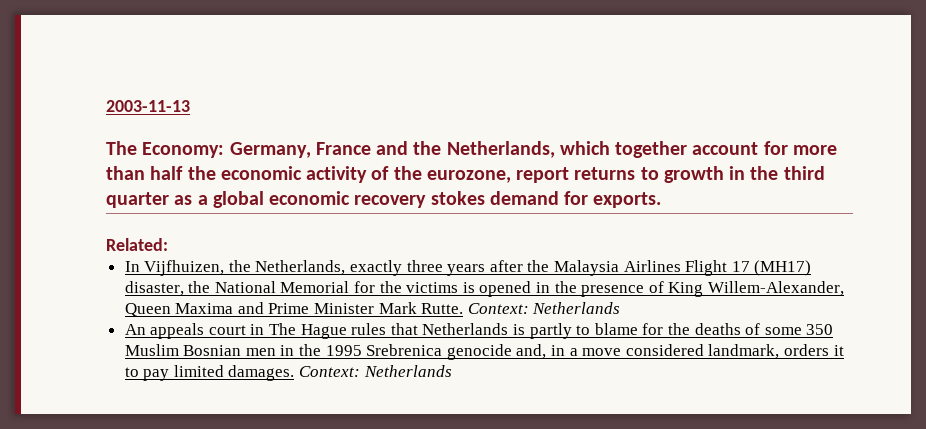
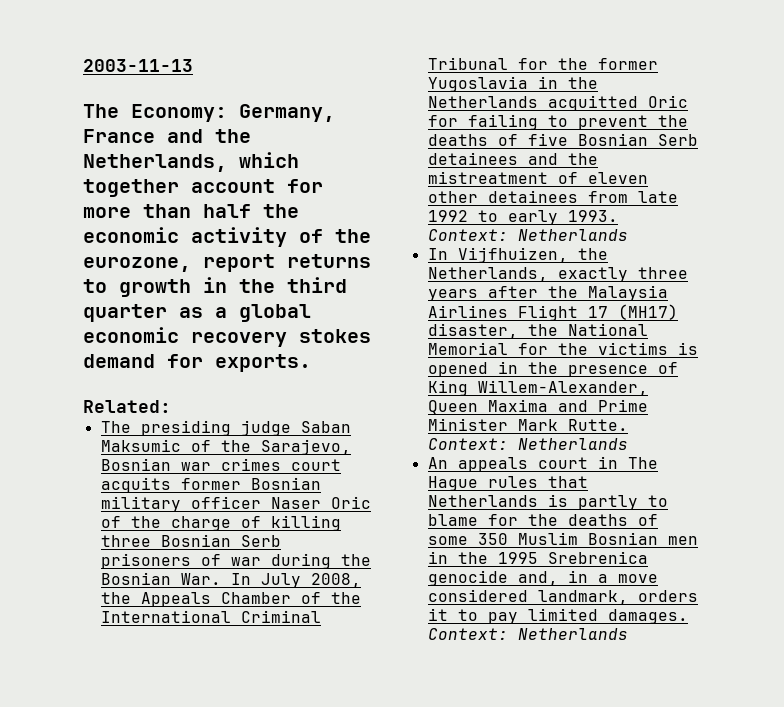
+ The presiding judge Saban Maksumic of the Sarajevo, Bosnian war crimes court acquits former Bosnian military officer Naser Oric of the charge of killing three Bosnian Serb prisoners of war during the Bosnian War. In July 2008, the Appeals Chamber of the International Criminal Tribunal for the former Yugoslavia in the Netherlands acquitted Oric for failing to prevent the deaths of five Bosnian Serb detainees and the mistreatment of eleven other detainees from late 1992 to early 1993. Context: Netherlands

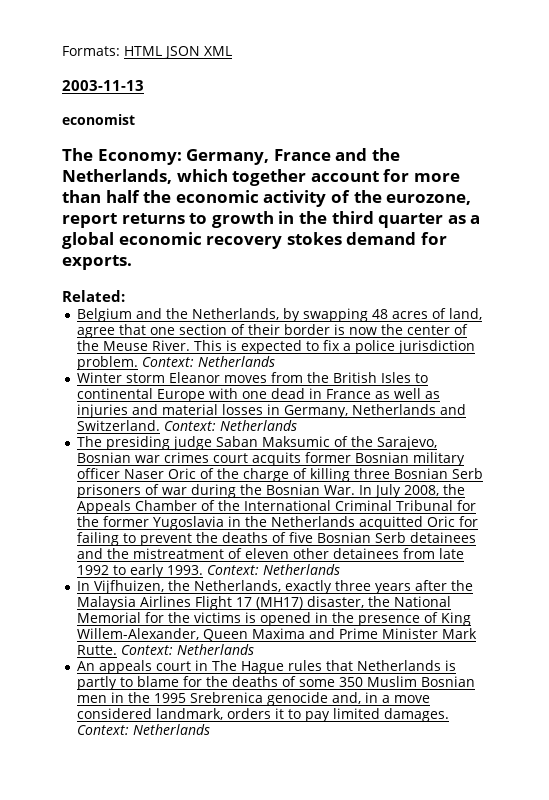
+ Formats: HTML JSON XML
+ economist
+ Belgium and the Netherlands, by swapping 48 acres of land, agree that one section of their border is now the center of the Meuse River. This is expected to fix a police jurisdiction problem. Context: Netherlands
+ Winter storm Eleanor moves from the British Isles to continental Europe with one dead in France as well as injuries and material losses in Germany, Netherlands and Switzerland. Context: Netherlands

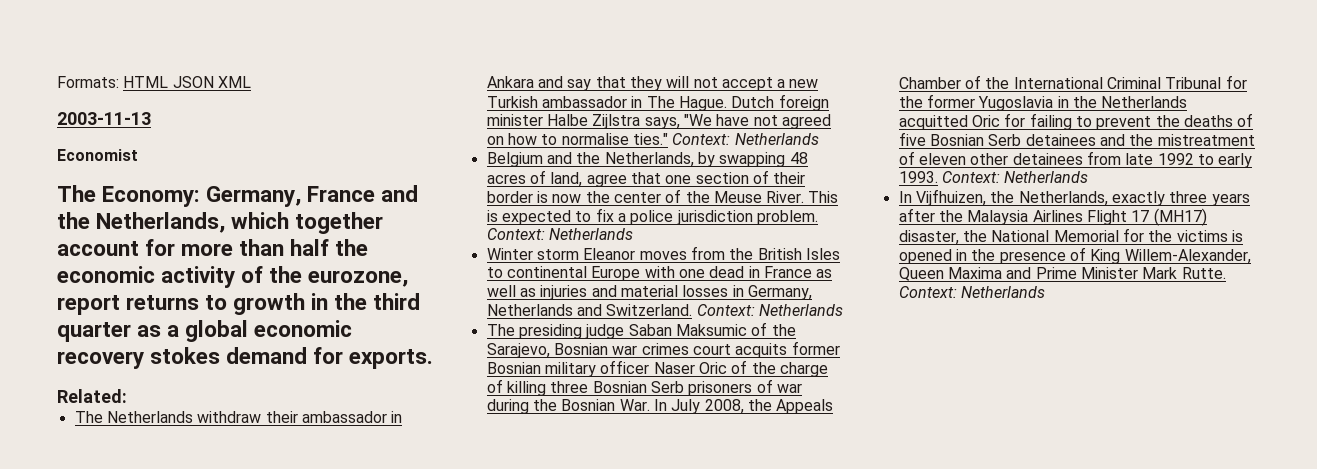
- economist
+ Economist
+ The Netherlands withdraw their ambassador in Ankara and say that they will not accept a new Turkish ambassador in The Hague. Dutch foreign minister Halbe Zijlstra says, "We have not agreed on how to normalise ties." Context: Netherlands
- An appeals court in The Hague rules that Netherlands is partly to blame for the deaths of some 350 Muslim Bosnian men in the 1995 Srebrenica genocide and, in a move considered landmark, orders it to pay limited damages. Context: Netherlands

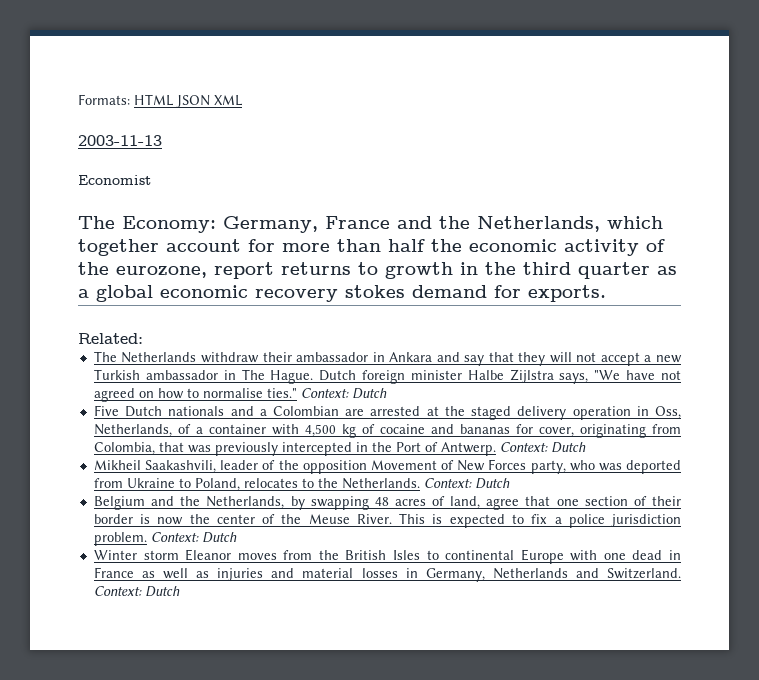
- Dutch foreign minister Halbe Zijlstra says, "We have not agreed on how to normalise ties." Context: Netherlands
+ Dutch foreign minister Halbe Zijlstra says, "We have not agreed on how to normalise ties." Context: Dutch
+ Five Dutch nationals and a Colombian are arrested at the staged delivery operation in Oss, Netherlands, of a container with 4,500 kg of cocaine and bananas for cover, originating from Colombia, that was previously intercepted in the Port of Antwerp. Context: Dutch
+ Mikheil Saakashvili, leader of the opposition Movement of New Forces party, who was deported from Ukraine to Poland, relocates to the Netherlands. Context: Dutch
- This is expected to fix a police jurisdiction problem. Context: Netherlands
+ This is expected to fix a police jurisdiction problem. Context: Dutch
- Winter storm Eleanor moves from the British Isles to continental Europe with one dead in France as well as injuries and material losses in Germany, Netherlands and Switzerland. Context: Netherlands
- The presiding judge Saban Maksumic of the Sarajevo, Bosnian war crimes court acquits former Bosnian military officer Naser Oric of the charge of killing three Bosnian Serb prisoners of war during the Bosnian War. In July 2008, the Appeals Chamber of the International Criminal Tribunal for the former Yugoslavia in the Netherlands acquitted Oric for failing to prevent the deaths of five Bosnian Serb detainees and the mistreatment of eleven other detainees from late 1992 to early 1993. Context: Netherlands
- In Vijfhuizen, the Netherlands, exactly three years after the Malaysia Airlines Flight 17 (MH17) disaster, the National Memorial for the victims is opened in the presence of King Willem-Alexander, Queen Maxima and Prime Minister Mark Rutte. Context: Netherlands
+ Winter storm Eleanor moves from the British Isles to continental Europe with one dead in France as well as injuries and material losses in Germany, Netherlands and Switzerland. Context: Dutch

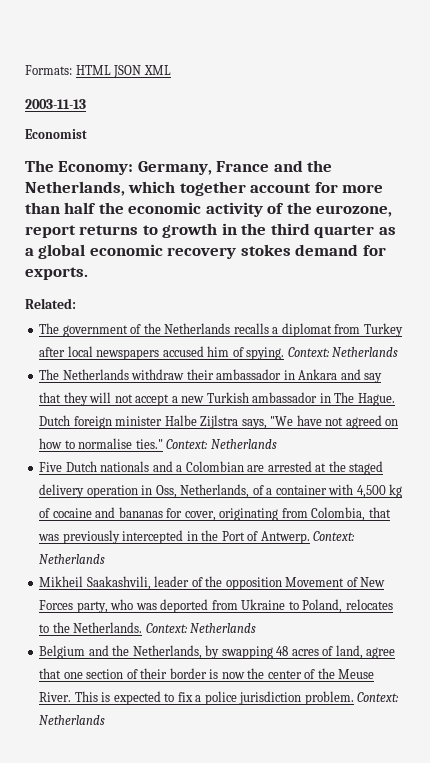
+ The government of the Netherlands recalls a diplomat from Turkey after local newspapers accused him of spying. Context: Netherlands
- Dutch foreign minister Halbe Zijlstra says, "We have not agreed on how to normalise ties." Context: Dutch
+ Dutch foreign minister Halbe Zijlstra says, "We have not agreed on how to normalise ties." Context: Netherlands
- Five Dutch nationals and a Colombian are arrested at the staged delivery operation in Oss, Netherlands, of a container with 4,500 kg of cocaine and bananas for cover, originating from Colombia, that was previously intercepted in the Port of Antwerp. Context: Dutch
+ Five Dutch nationals and a Colombian are arrested at the staged delivery operation in Oss, Netherlands, of a container with 4,500 kg of cocaine and bananas for cover, originating from Colombia, that was previously intercepted in the Port of Antwerp. Context: Netherlands
- Mikheil Saakashvili, leader of the opposition Movement of New Forces party, who was deported from Ukraine to Poland, relocates to the Netherlands. Context: Dutch
+ Mikheil Saakashvili, leader of the opposition Movement of New Forces party, who was deported from Ukraine to Poland, relocates to the Netherlands. Context: Netherlands
- This is expected to fix a police jurisdiction problem. Context: Dutch
- Winter storm Eleanor moves from the British Isles to continental Europe with one dead in France as well as injuries and material losses in Germany, Netherlands and Switzerland. Context: Dutch
+ This is expected to fix a police jurisdiction problem. Context: Netherlands

